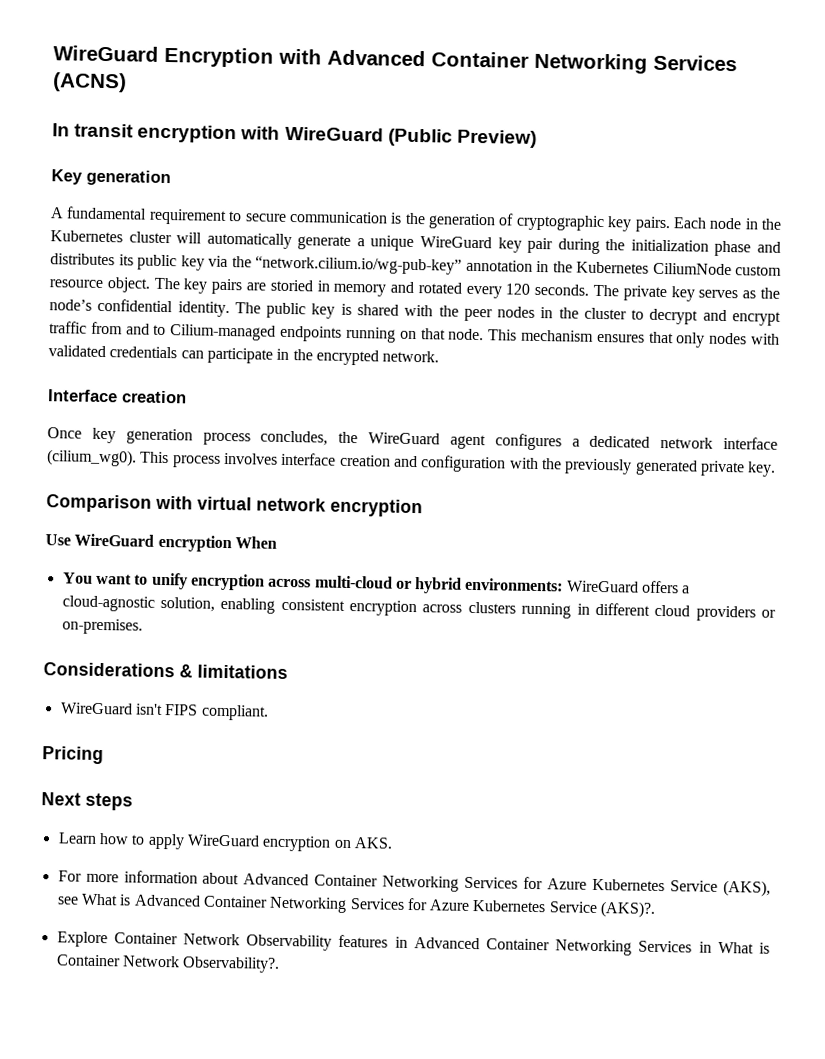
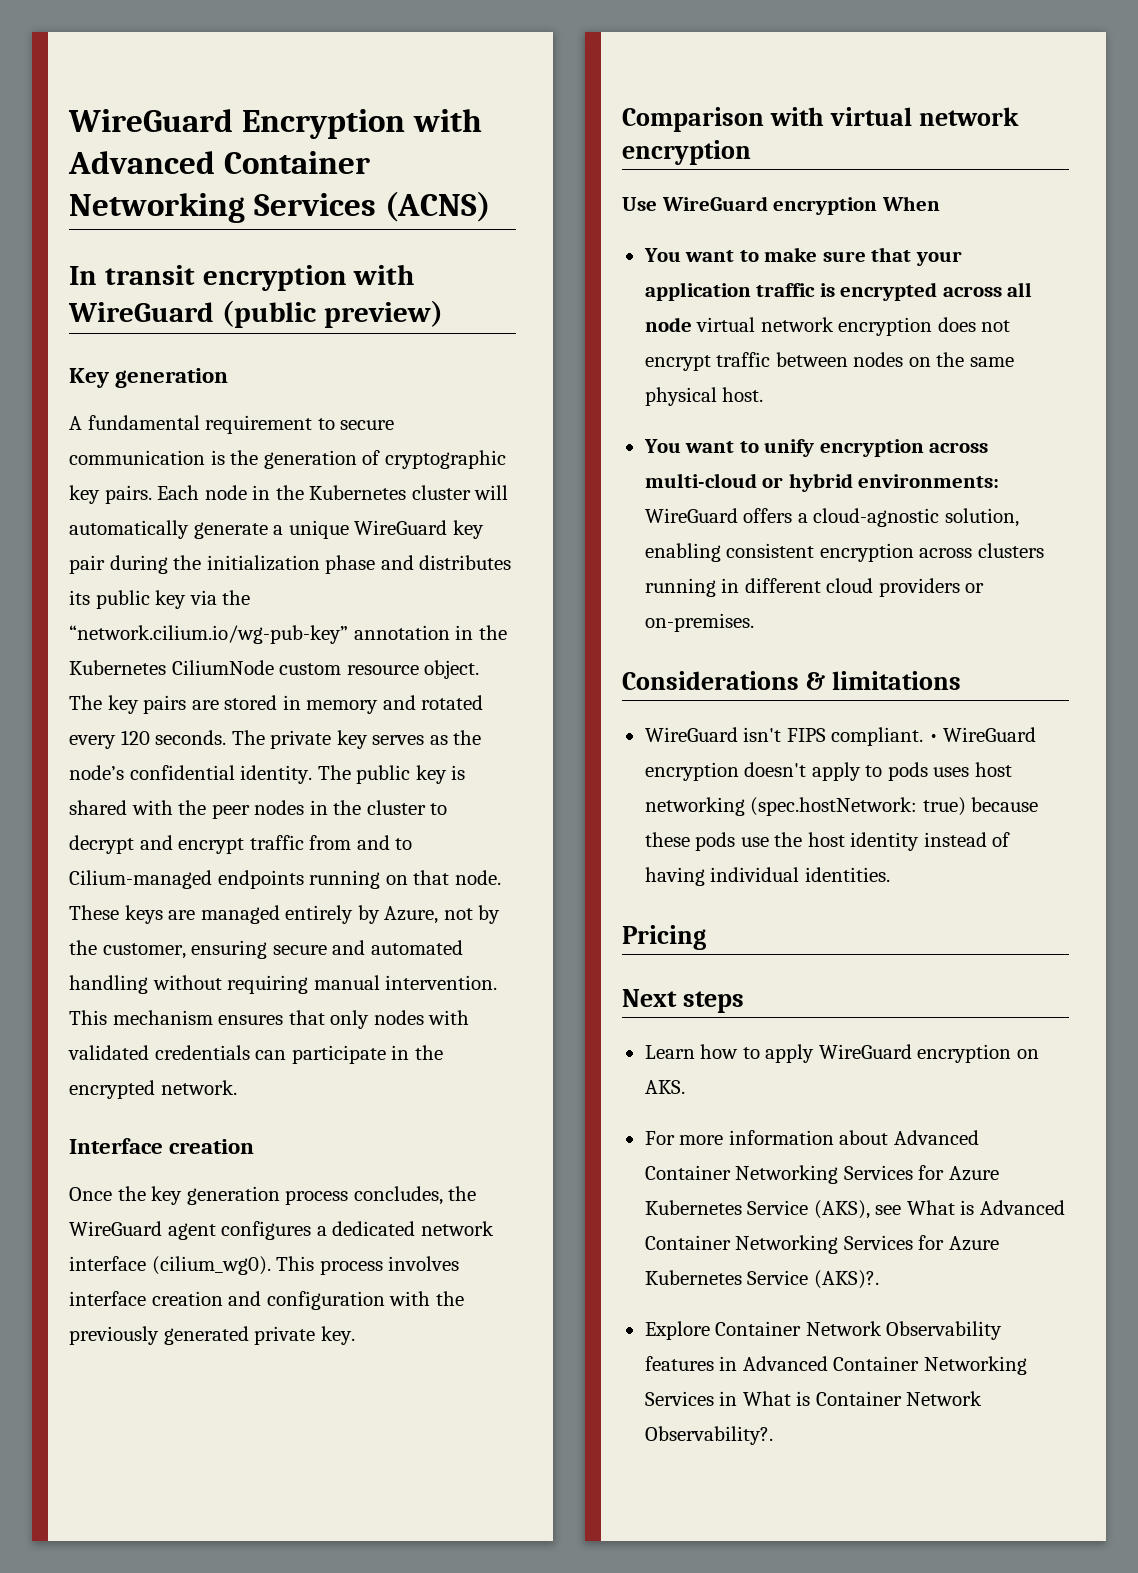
- In transit encryption with WireGuard (Public Preview)
+ In transit encryption with WireGuard (public preview)
- The key pairs are storied in memory and rotated every 120 seconds.
+ The key pairs are stored in memory and rotated every 120 seconds.
+ These keys are managed entirely by Azure, not by the customer, ensuring secure and automated handling without requiring manual intervention.
- Once key generation process concludes, the WireGuard agent configures a dedicated network interface (cilium_wg0).
+ Once the key generation process concludes, the WireGuard agent configures a dedicated network interface (cilium_wg0).
+ You want to make sure that your application traffic is encrypted across all node virtual network encryption does not encrypt traffic between nodes on the same physical host.
+ • WireGuard encryption doesn't apply to pods uses host networking (spec.hostNetwork: true) because these pods use the host identity instead of having individual identities.

